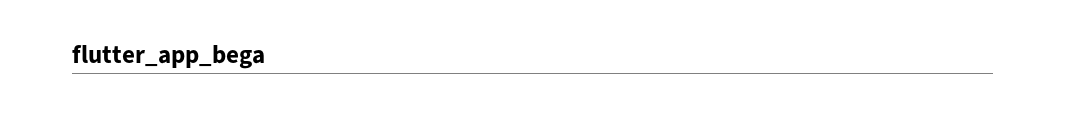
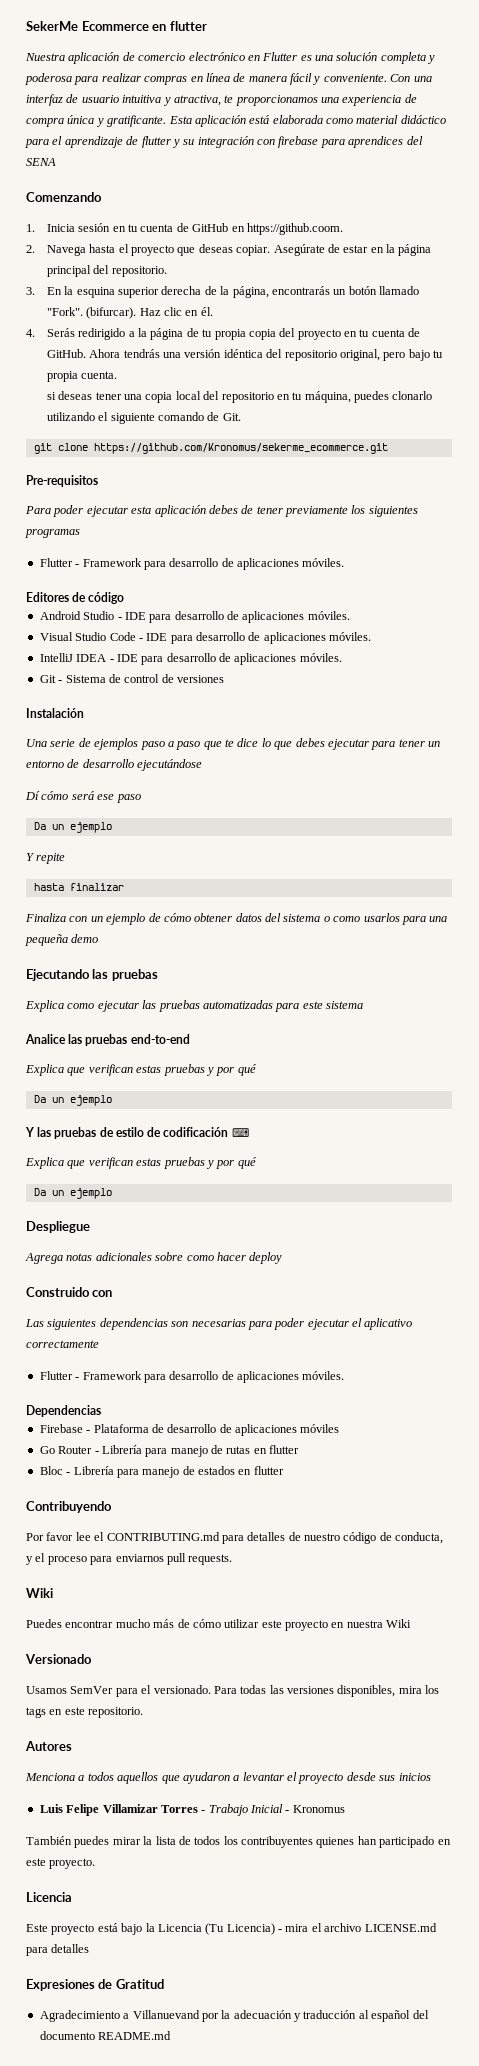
- flutter_app_bega
+ SekerMe Ecommerce en flutter
+ Nuestra aplicación de comercio electrónico en Flutter es una solución completa y poderosa para realizar compras en línea de manera fácil y conveniente. Con una interfaz de usuario intuitiva y atractiva, te proporcionamos una experiencia de compra única y gratificante. Esta aplicación está elaborada como material didáctico para el aprendizaje de flutter y su integración con firebase para aprendices del SENA
+ Comenzando
+ 1. Inicia sesión en tu cuenta de GitHub en https://github.coom.
+ 2. Navega hasta el proyecto que deseas copiar. Asegúrate de estar en la página principal del repositorio.
+ 3. En la esquina superior derecha de la página, encontrarás un botón llamado "Fork". (bifurcar). Haz clic en él.
+ 4. Serás redirigido a la página de tu propia copia del proyecto en tu cuenta de GitHub. Ahora tendrás una versión idéntica del repositorio original, pero bajo tu propia cuenta.
+ si deseas tener una copia local del repositorio en tu máquina, puedes clonarlo utilizando el siguiente comando de Git.
+ git clone https://github.com/Kronomus/sekerme_ecommerce.git
+ Pre-requisitos
+ Para poder ejecutar esta aplicación debes de tener previamente los siguientes programas
+ Flutter - Framework para desarrollo de aplicaciones móviles.
+ Editores de código
+ Android Studio - IDE para desarrollo de aplicaciones móviles.
+ Visual Studio Code - IDE para desarrollo de aplicaciones móviles.
+ IntelliJ IDEA - IDE para desarrollo de aplicaciones móviles.
+ Git - Sistema de control de versiones
+ Instalación
+ Una serie de ejemplos paso a paso que te dice lo que debes ejecutar para tener un entorno de desarrollo ejecutándose
+ Dí cómo será ese paso
+ Da un ejemplo
+ Y repite
+ hasta finalizar
+ Finaliza con un ejemplo de cómo obtener datos del sistema o como usarlos para una pequeña demo
+ Ejecutando las pruebas
+ Explica como ejecutar las pruebas automatizadas para este sistema
+ Analice las pruebas end-to-end
+ Explica que verifican estas pruebas y por qué
+ Da un ejemplo
+ Y las pruebas de estilo de codificación ⌨
+ Explica que verifican estas pruebas y por qué
+ Da un ejemplo
+ Despliegue
+ Agrega notas adicionales sobre como hacer deploy
+ Construido con
+ Las siguientes dependencias son necesarias para poder ejecutar el aplicativo correctamente
+ Flutter - Framework para desarrollo de aplicaciones móviles.
+ Dependencias
+ Firebase - Plataforma de desarrollo de aplicaciones móviles
+ Go Router - Librería para manejo de rutas en flutter
+ Bloc - Librería para manejo de estados en flutter
+ Contribuyendo
+ Por favor lee el CONTRIBUTING.md para detalles de nuestro código de conducta, y el proceso para enviarnos pull requests.
+ Wiki
+ Puedes encontrar mucho más de cómo utilizar este proyecto en nuestra Wiki
+ Versionado
+ Usamos SemVer para el versionado. Para todas las versiones disponibles, mira los tags en este repositorio.
+ Autores
+ Menciona a todos aquellos que ayudaron a levantar el proyecto desde sus inicios
+ Luis Felipe Villamizar Torres - Trabajo Inicial - Kronomus
+ También puedes mirar la lista de todos los contribuyentes quienes han participado en este proyecto.
+ Licencia
+ Este proyecto está bajo la Licencia (Tu Licencia) - mira el archivo LICENSE.md para detalles
+ Expresiones de Gratitud
+ Agradecimiento a Villanuevand por la adecuación y traducción al español del documento README.md

